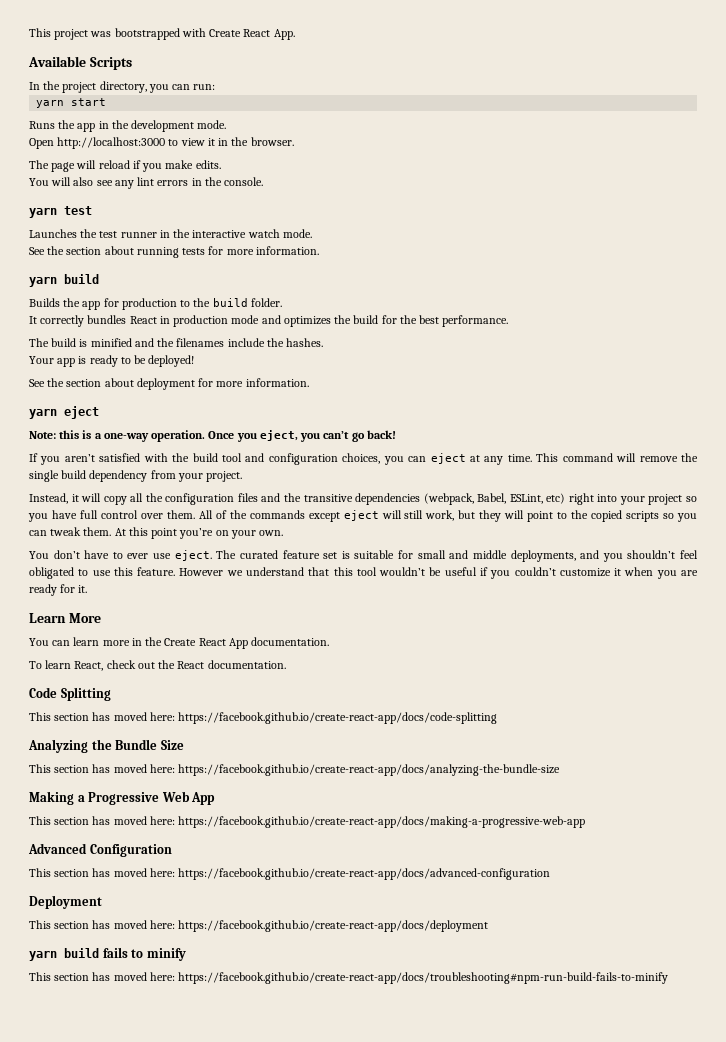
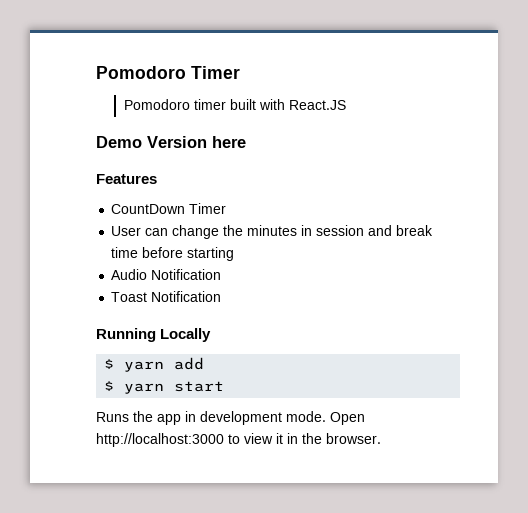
- This project was bootstrapped with Create React App.
- Available Scripts
- In the project directory, you can run:
- yarn start
+ Pomodoro Timer
+ Pomodoro timer built with React.JS
+ Demo Version here
+ Features
+ CountDown Timer
+ User can change the minutes in session and break time before starting
+ Audio Notification
+ Toast Notification
+ Running Locally
+ $ yarn add
+ $ yarn start
- Runs the app in the development mode.
- Open http://localhost:3000 to view it in the browser.
+ Runs the app in development mode. Open http://localhost:3000 to view it in the browser.
- The page will reload if you make edits.
- You will also see any lint errors in the console.
- yarn test
- Launches the test runner in the interactive watch mode.
- See the section about running tests for more information.
- yarn build
- Builds the app for production to the build folder.
- It correctly bundles React in production mode and optimizes the build for the best performance.
- The build is minified and the filenames include the hashes.
- Your app is ready to be deployed!
- See the section about deployment for more information.
- yarn eject
- Note: this is a one-way operation. Once you eject, you can’t go back!
- If you aren’t satisfied with the build tool and configuration choices, you can eject at any time. This command will remove the single build dependency from your project.
- Instead, it will copy all the configuration files and the transitive dependencies (webpack, Babel, ESLint, etc) right into your project so you have full control over them. All of the commands except eject will still work, but they will point to the copied scripts so you can tweak them. At this point you’re on your own.
- You don’t have to ever use eject. The curated feature set is suitable for small and middle deployments, and you shouldn’t feel obligated to use this feature. However we understand that this tool wouldn’t be useful if you couldn’t customize it when you are ready for it.
- Learn More
- You can learn more in the Create React App documentation.
- To learn React, check out the React documentation.
- Code Splitting
- This section has moved here: https://facebook.github.io/create-react-app/docs/code-splitting
- Analyzing the Bundle Size
- This section has moved here: https://facebook.github.io/create-react-app/docs/analyzing-the-bundle-size
- Making a Progressive Web App
- This section has moved here: https://facebook.github.io/create-react-app/docs/making-a-progressive-web-app
- Advanced Configuration
- This section has moved here: https://facebook.github.io/create-react-app/docs/advanced-configuration
- Deployment
- This section has moved here: https://facebook.github.io/create-react-app/docs/deployment
- yarn build fails to minify
- This section has moved here: https://facebook.github.io/create-react-app/docs/troubleshooting#npm-run-build-fails-to-minify

